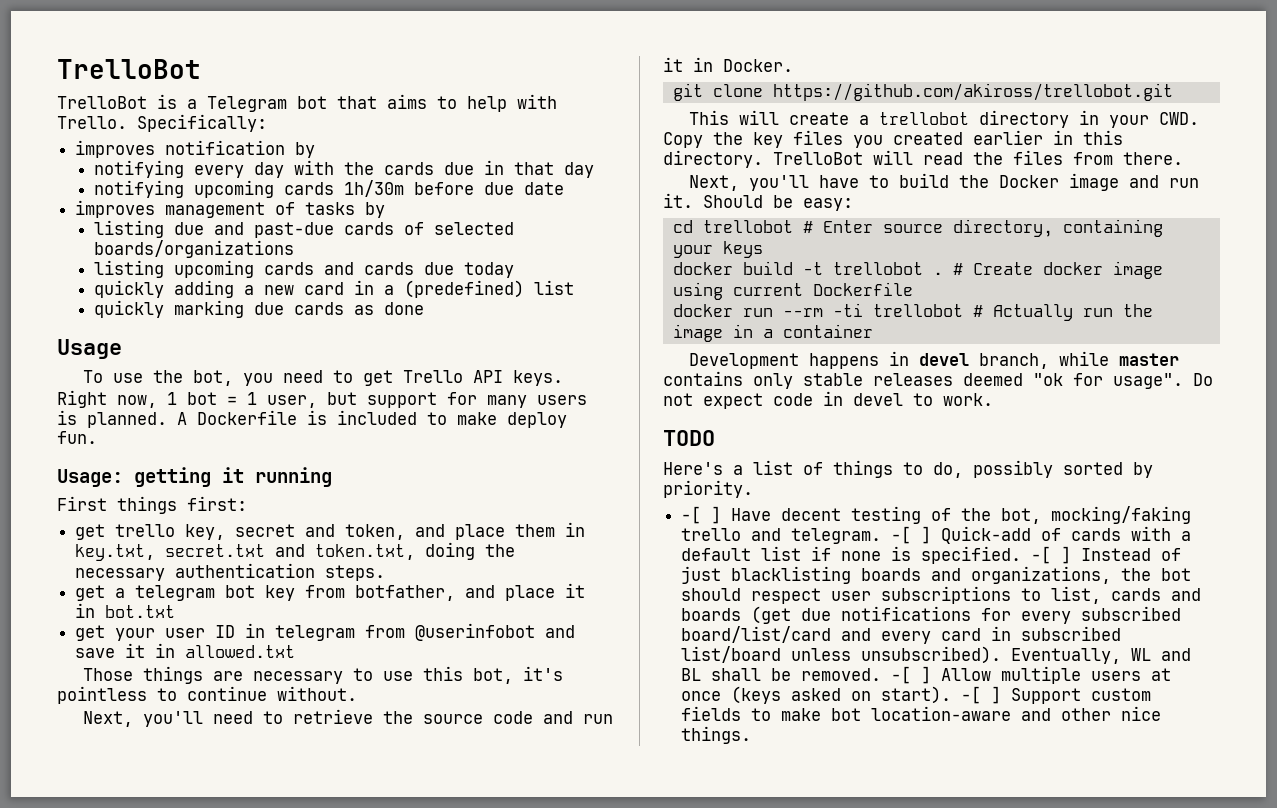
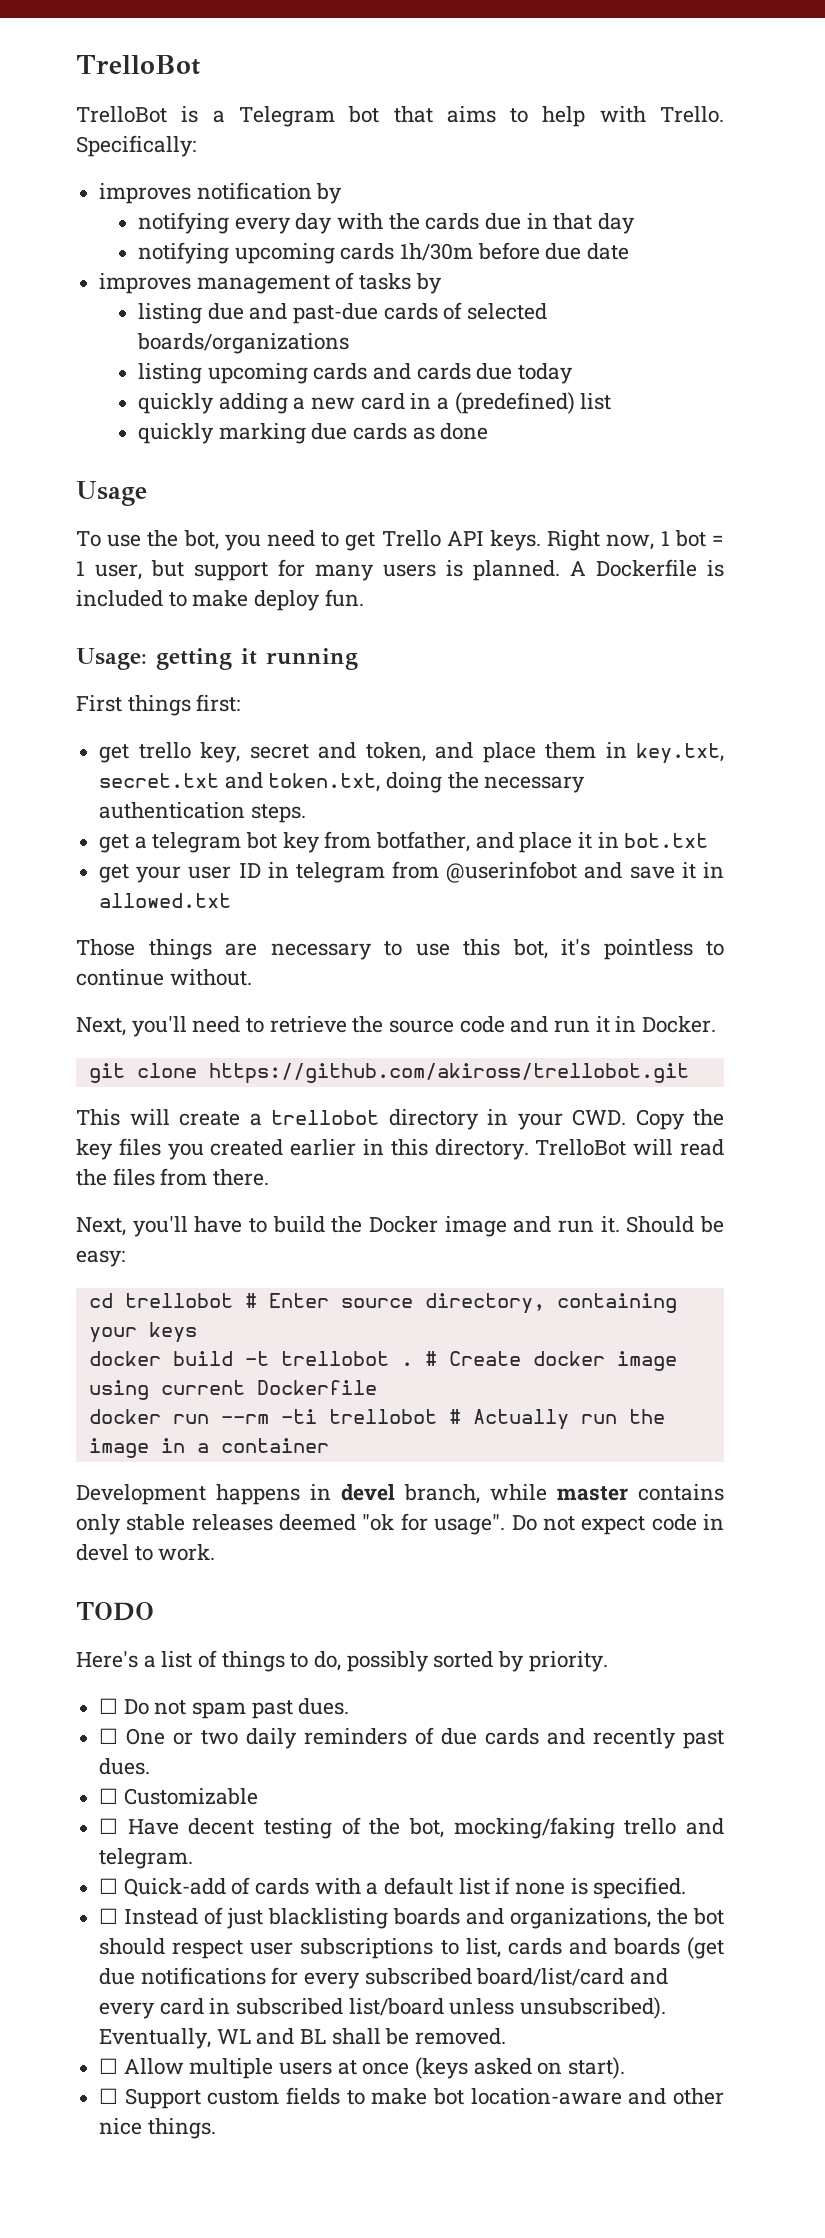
- -[ ] Have decent testing of the bot, mocking/faking trello and telegram. -[ ] Quick-add of cards with a default list if none is specified. -[ ] Instead of just blacklisting boards and organizations, the bot should respect user subscriptions to list, cards and boards (get due notifications for every subscribed board/list/card and every card in subscribed list/board unless unsubscribed).
+ ☐ Do not spam past dues.
+ ☐ One or two daily reminders of due cards and recently past dues.
+ ☐ Customizable
+ ☐ Have decent testing of the bot, mocking/faking trello and telegram.
+ ☐ Quick-add of cards with a default list if none is specified.
+ ☐ Instead of just blacklisting boards and organizations, the bot should respect user subscriptions to list, cards and boards (get due notifications for every subscribed board/list/card and every card in subscribed list/board unless unsubscribed).
- Eventually, WL and BL shall be removed. -[ ] Allow multiple users at once (keys asked on start). -[ ] Support custom fields to make bot location-aware and other nice things.
+ Eventually, WL and BL shall be removed.
+ ☐ Allow multiple users at once (keys asked on start).
+ ☐ Support custom fields to make bot location-aware and other nice things.

